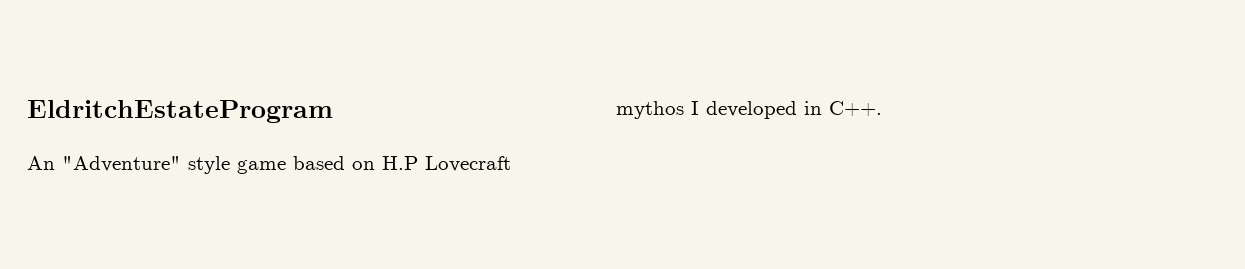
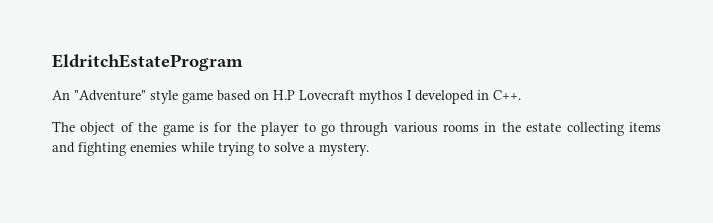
+ The object of the game is for the player to go through various rooms in the estate collecting items and fighting enemies while trying to solve a mystery.

